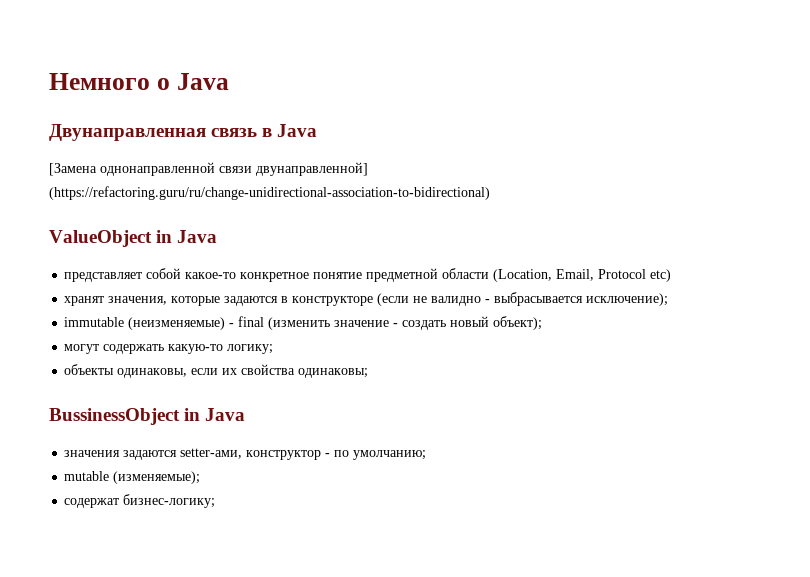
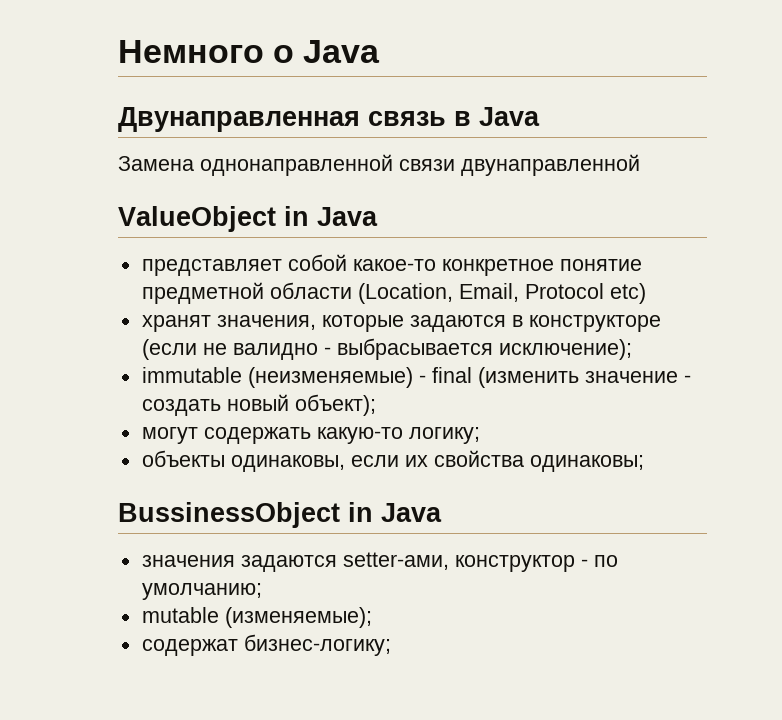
- [Замена однонаправленной связи двунаправленной] (https://refactoring.guru/ru/change-unidirectional-association-to-bidirectional)
+ Замена однонаправленной связи двунаправленной

